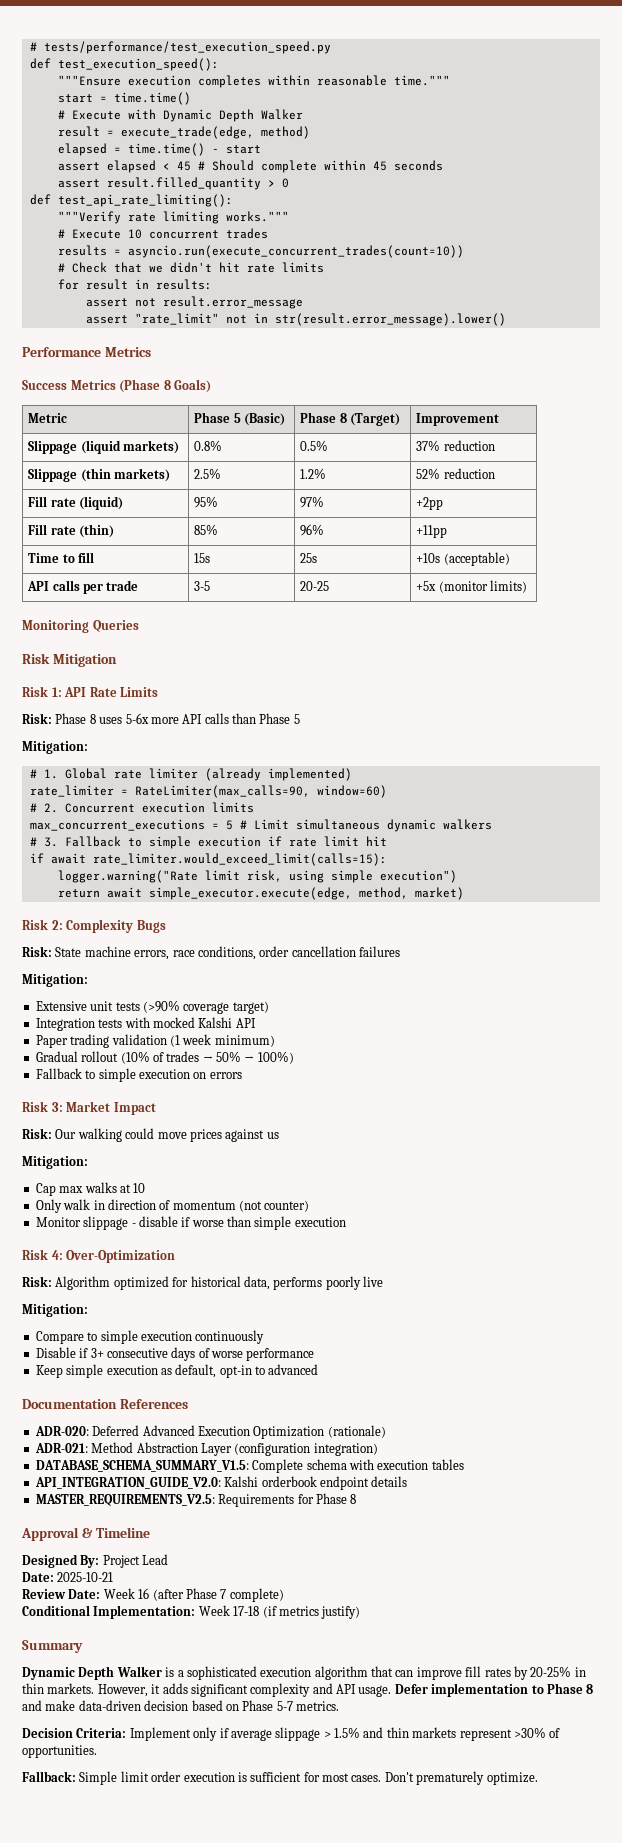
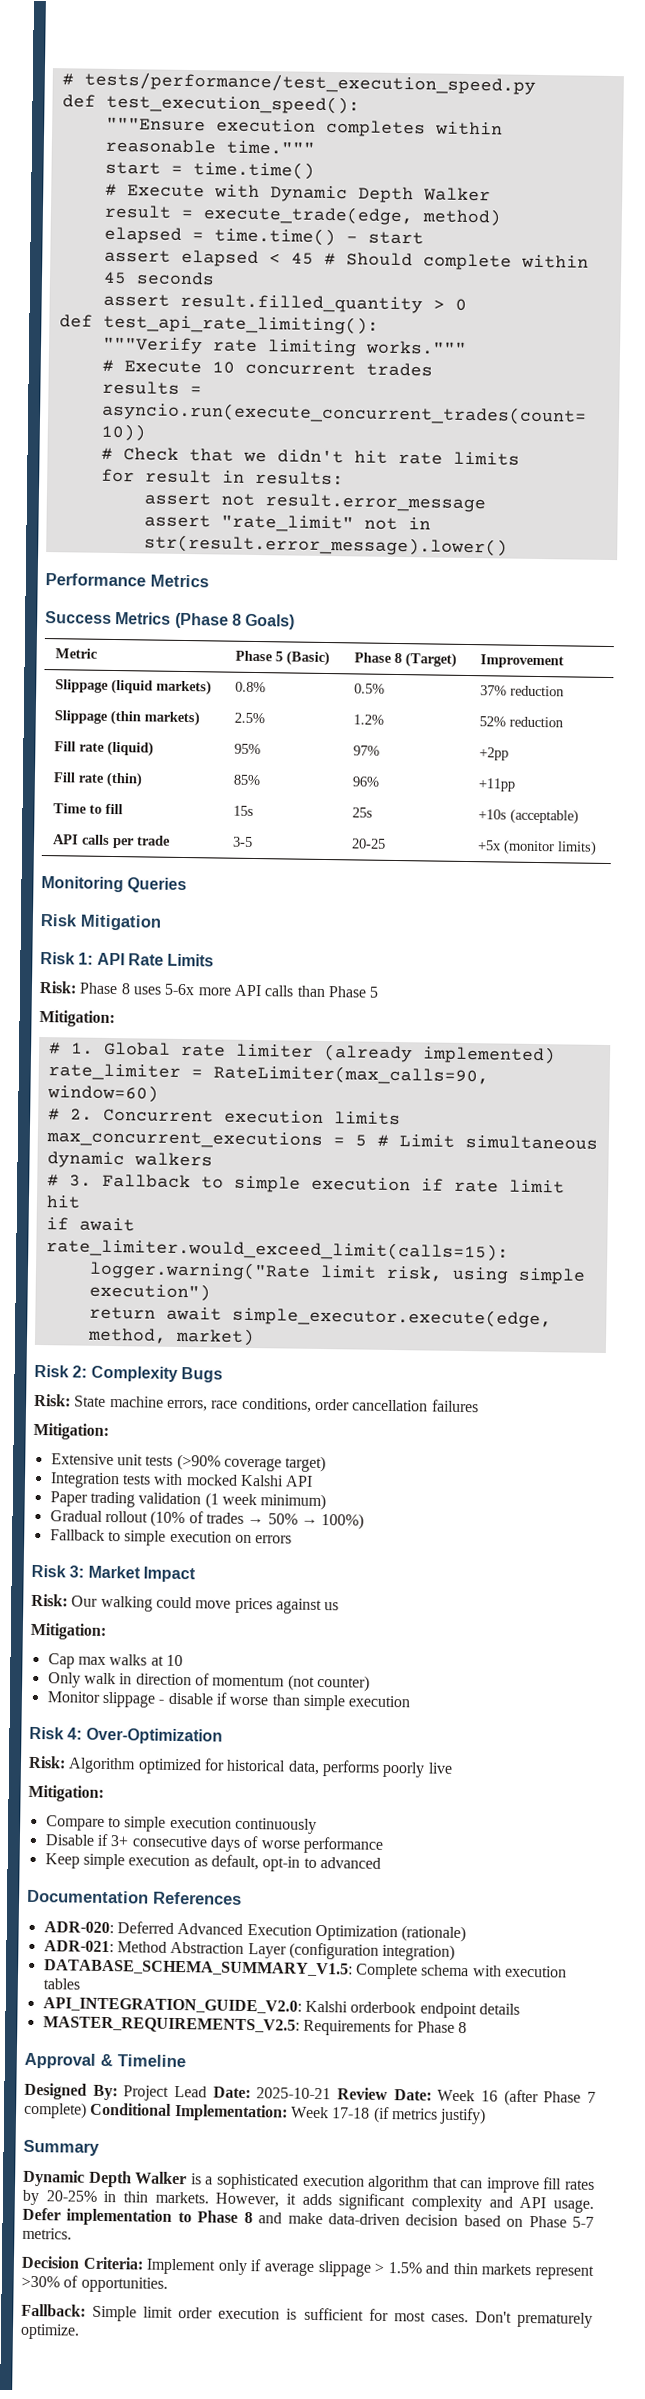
- Designed By: Project Lead
- Date: 2025-10-21
- Review Date: Week 16 (after Phase 7 complete)
- Conditional Implementation: Week 17-18 (if metrics justify)
+ Designed By: Project Lead Date: 2025-10-21 Review Date: Week 16 (after Phase 7 complete) Conditional Implementation: Week 17-18 (if metrics justify)

